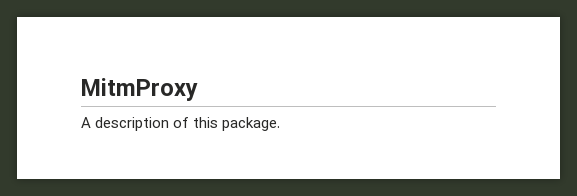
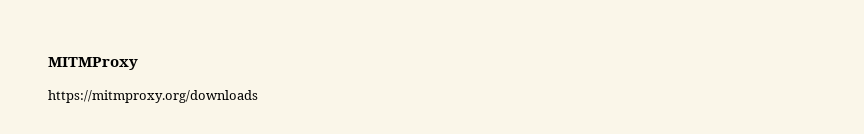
- MitmProxy
- A description of this package.
+ MITMProxy
+ https://mitmproxy.org/downloads

